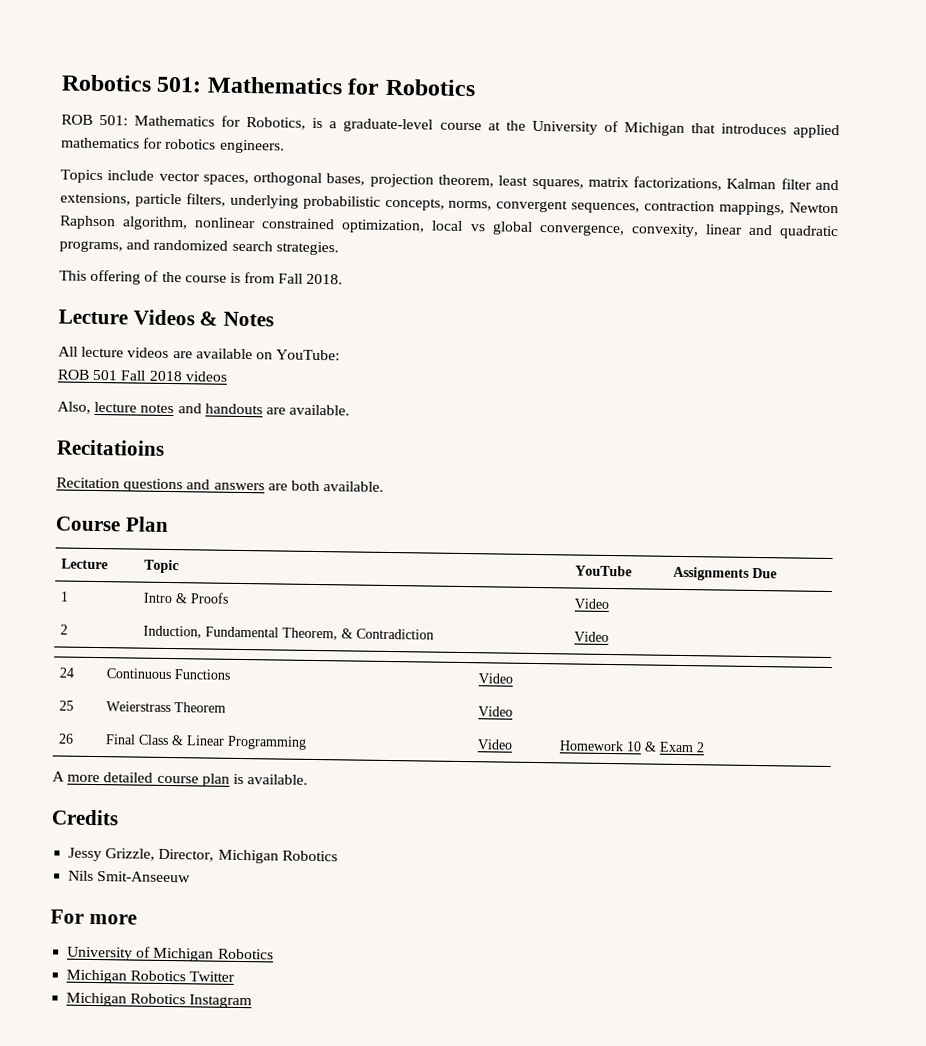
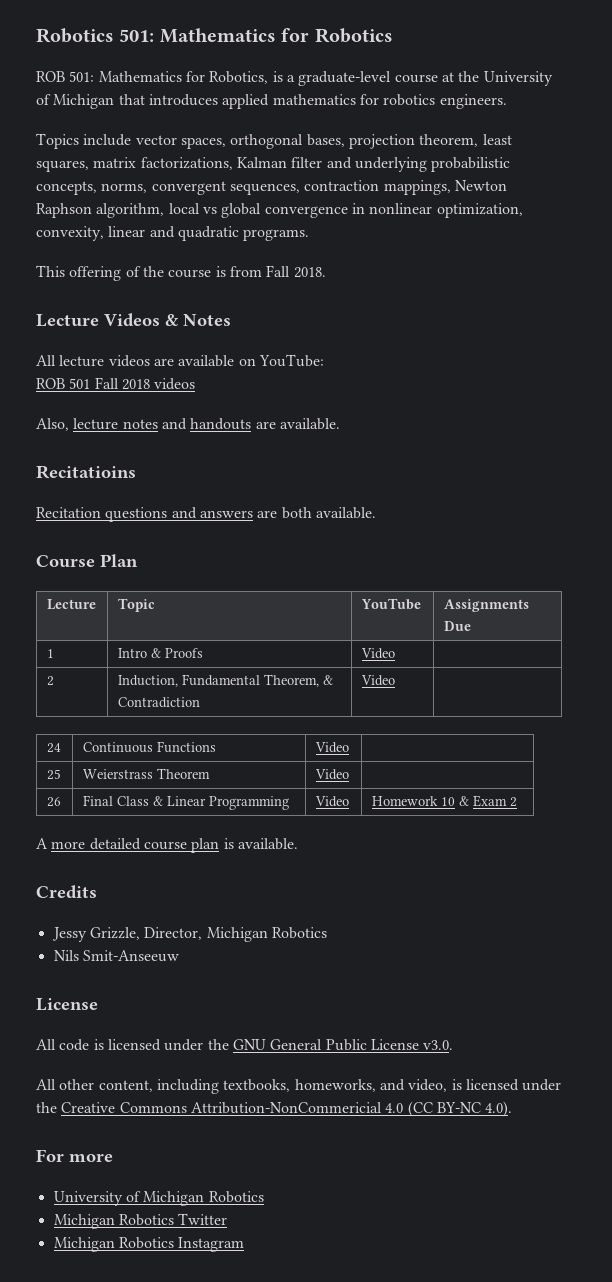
- Topics include vector spaces, orthogonal bases, projection theorem, least squares, matrix factorizations, Kalman filter and extensions, particle filters, underlying probabilistic concepts, norms, convergent sequences, contraction mappings, Newton Raphson algorithm, nonlinear constrained optimization, local vs global convergence, convexity, linear and quadratic programs, and randomized search strategies.
+ Topics include vector spaces, orthogonal bases, projection theorem, least squares, matrix factorizations, Kalman filter and underlying probabilistic concepts, norms, convergent sequences, contraction mappings, Newton Raphson algorithm, local vs global convergence in nonlinear optimization, convexity, linear and quadratic programs.
  Nils Smit-Anseeuw
+ License
+ All code is licensed under the GNU General Public License v3.0.
+ All other content, including textbooks, homeworks, and video, is licensed under the Creative Commons Attribution-NonCommericial 4.0 (CC BY-NC 4.0).

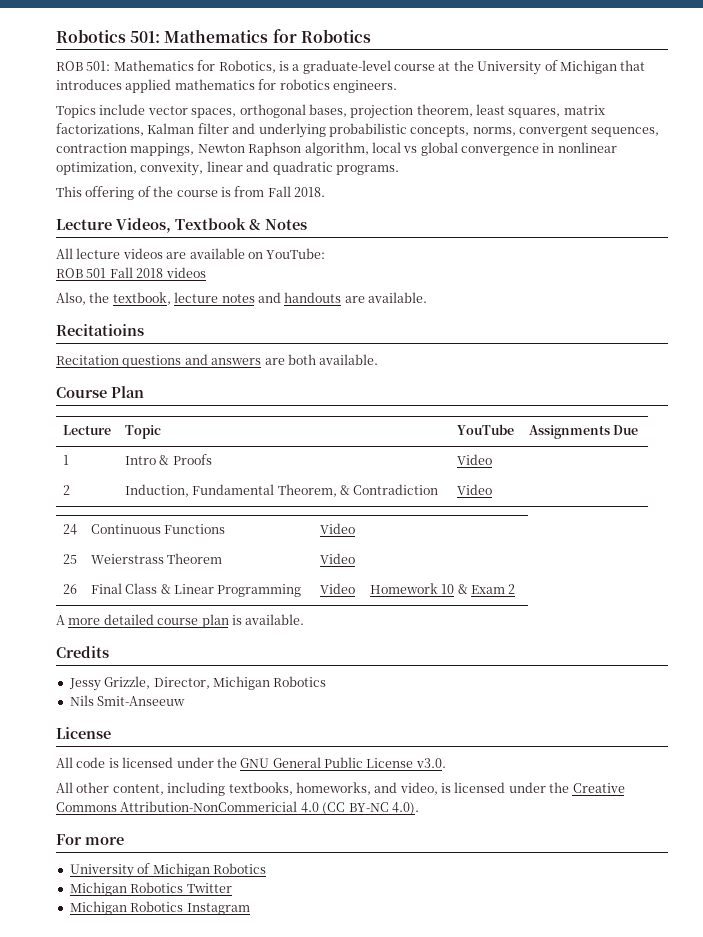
- Lecture Videos & Notes
+ Lecture Videos, Textbook & Notes
- Also, lecture notes and handouts are available.
+ Also, the textbook, lecture notes and handouts are available.

